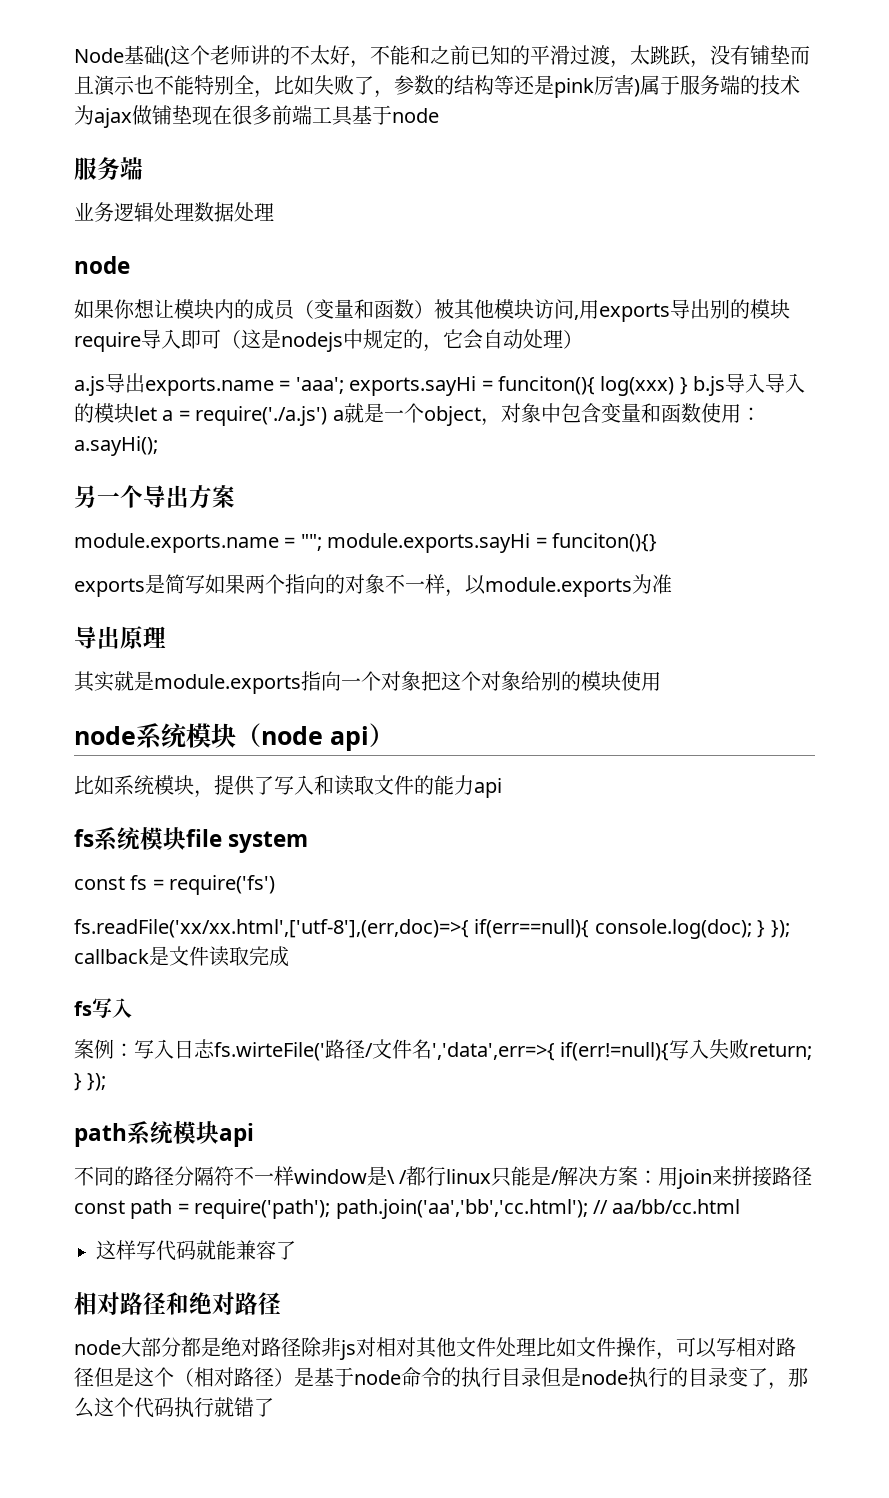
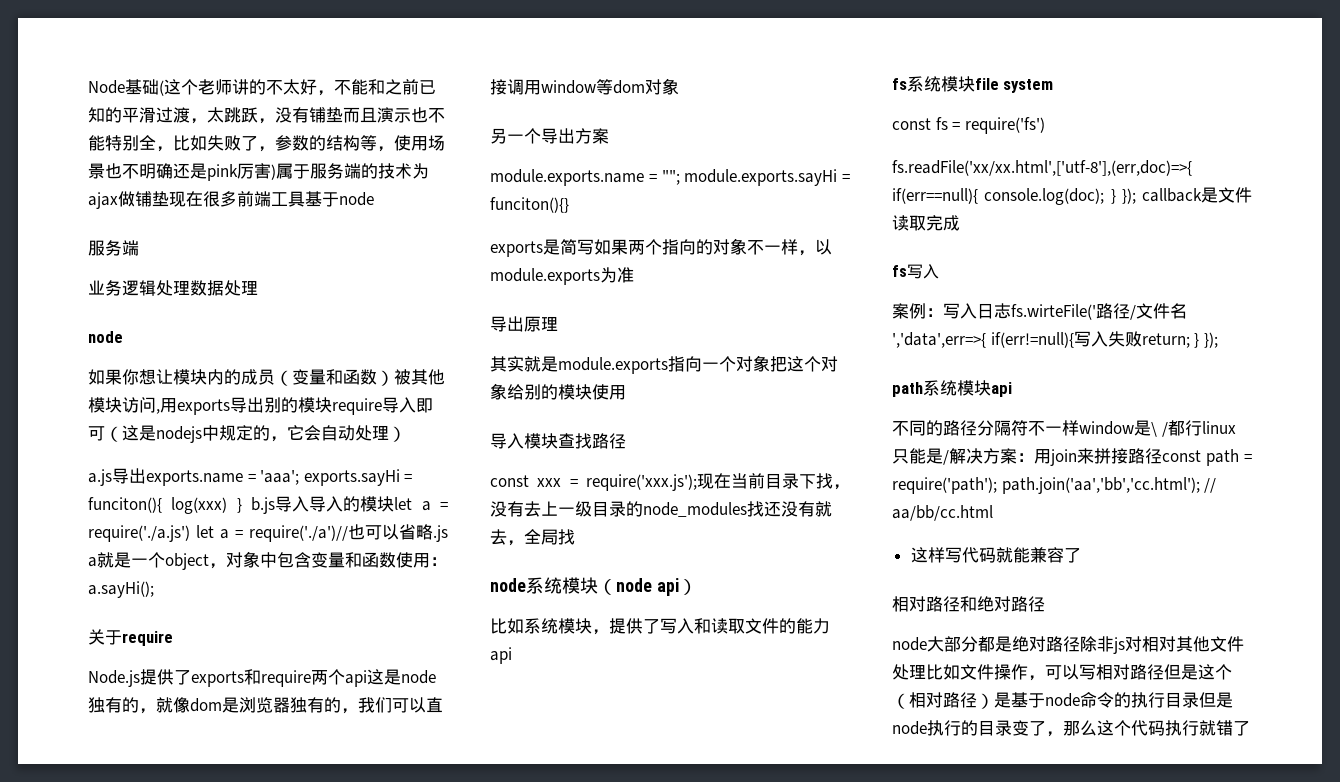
- Node基础(这个老师讲的不太好，不能和之前已知的平滑过渡，太跳跃，没有铺垫而且演示也不能特别全，比如失败了，参数的结构等还是pink厉害)属于服务端的技术为ajax做铺垫现在很多前端工具基于node
+ Node基础(这个老师讲的不太好，不能和之前已知的平滑过渡，太跳跃，没有铺垫而且演示也不能特别全，比如失败了，参数的结构等，使用场景也不明确还是pink厉害)属于服务端的技术为ajax做铺垫现在很多前端工具基于node
- a.js导出exports.name = 'aaa'; exports.sayHi = funciton(){ log(xxx) } b.js导入导入的模块let a = require('./a.js') a就是一个object，对象中包含变量和函数使用：a.sayHi();
+ a.js导出exports.name = 'aaa'; exports.sayHi = funciton(){ log(xxx) } b.js导入导入的模块let a = require('./a.js') let a = require('./a')//也可以省略.js a就是一个object，对象中包含变量和函数使用：a.sayHi();
+ 关于require
+ Node.js提供了exports和require两个api这是node独有的，就像dom是浏览器独有的，我们可以直接调用window等dom对象
+ 导入模块查找路径
+ const xxx = require('xxx.js');现在当前目录下找，没有去上一级目录的node_modules找还没有就去，全局找

